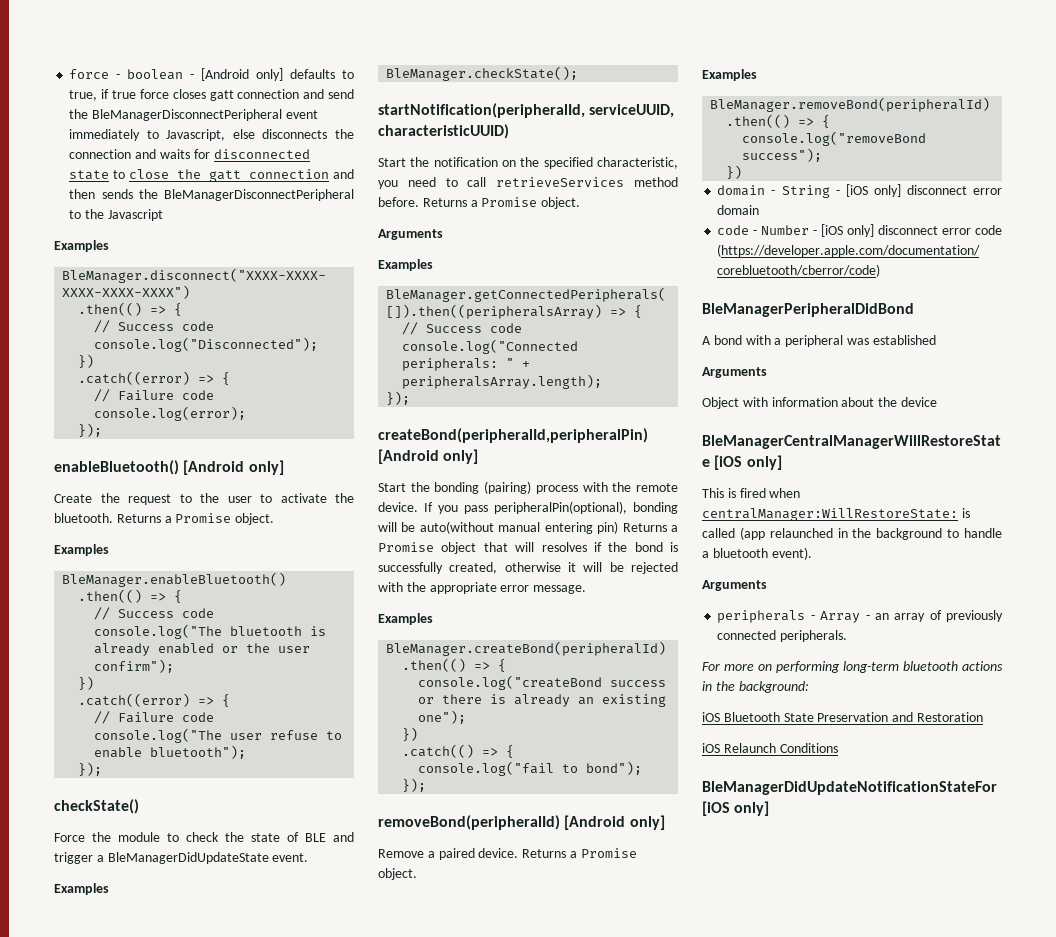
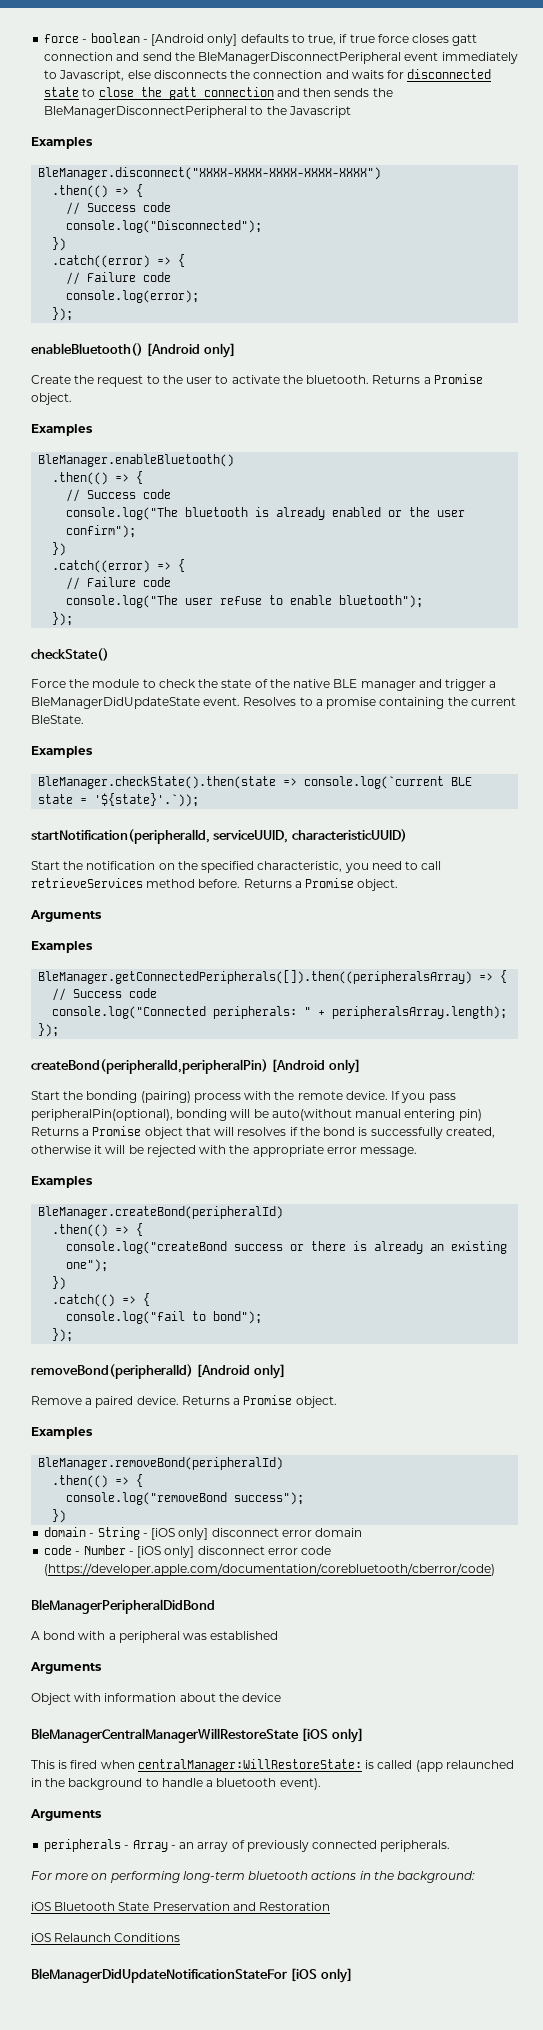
- Force the module to check the state of BLE and trigger a BleManagerDidUpdateState event.
+ Force the module to check the state of the native BLE manager and trigger a BleManagerDidUpdateState event. Resolves to a promise containing the current BleState.
  Examples
- BleManager.checkState();
+ BleManager.checkState().then(state => console.log(`current BLE state = '${state}'.`));

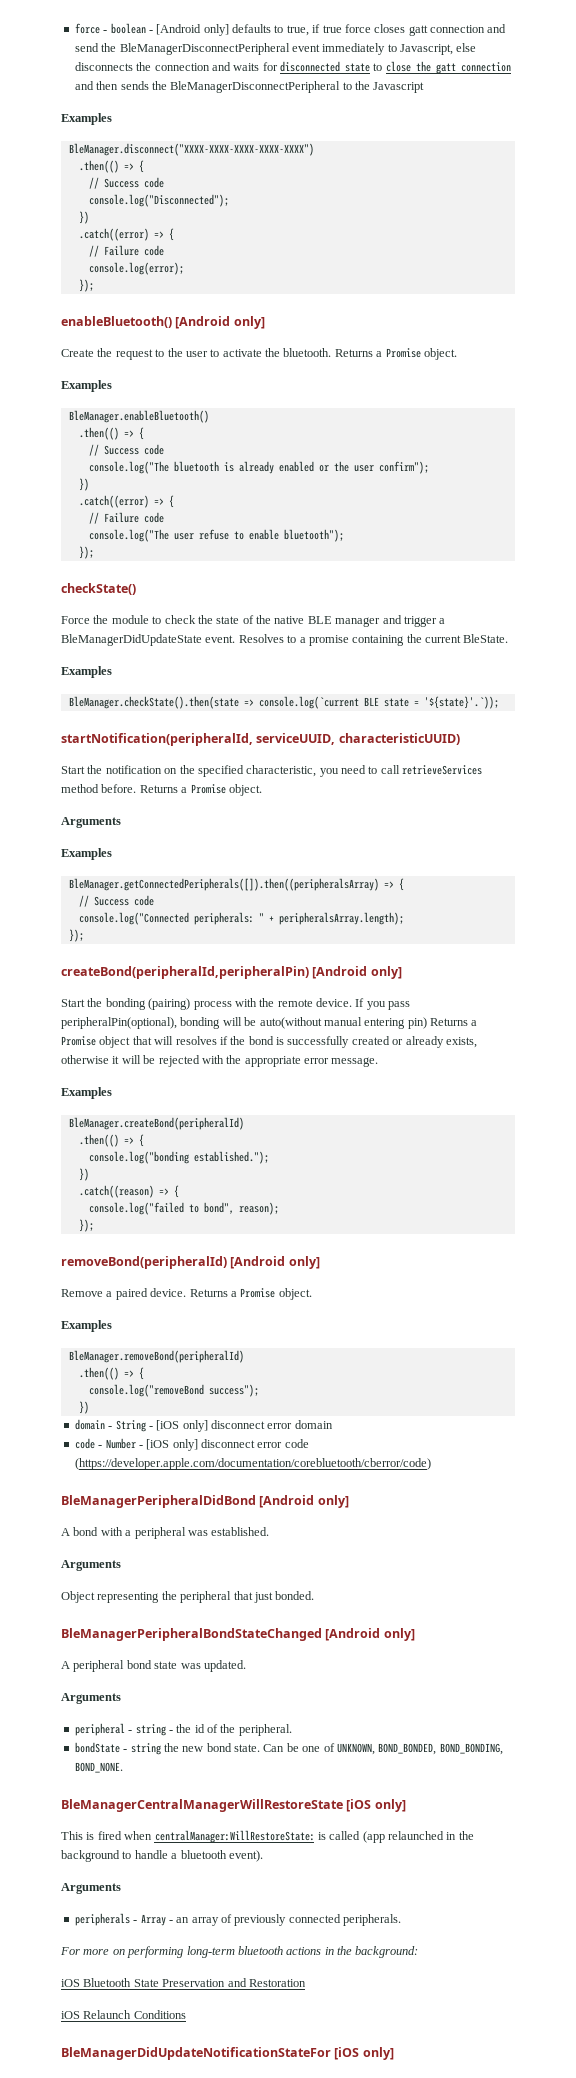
- If you pass peripheralPin(optional), bonding will be auto(without manual entering pin) Returns a Promise object that will resolves if the bond is successfully created, otherwise it will be rejected with the appropriate error message.
+ If you pass peripheralPin(optional), bonding will be auto(without manual entering pin) Returns a Promise object that will resolves if the bond is successfully created or already exists, otherwise it will be rejected with the appropriate error message.
- console.log("createBond success or there is already an existing one");
+ console.log("bonding established.");
  })
- .catch(() => {
- console.log("fail to bond");
+ .catch((reason) => {
+ console.log("failed to bond", reason);
- BleManagerPeripheralDidBond
+ BleManagerPeripheralDidBond [Android only]
- A bond with a peripheral was established
+ A bond with a peripheral was established.
- Object with information about the device
+ Object representing the peripheral that just bonded.
+ BleManagerPeripheralBondStateChanged [Android only]
+ A peripheral bond state was updated.
+ Arguments
+ peripheral - string - the id of the peripheral.
+ bondState - string the new bond state. Can be one of UNKNOWN, BOND_BONDED, BOND_BONDING, BOND_NONE.

